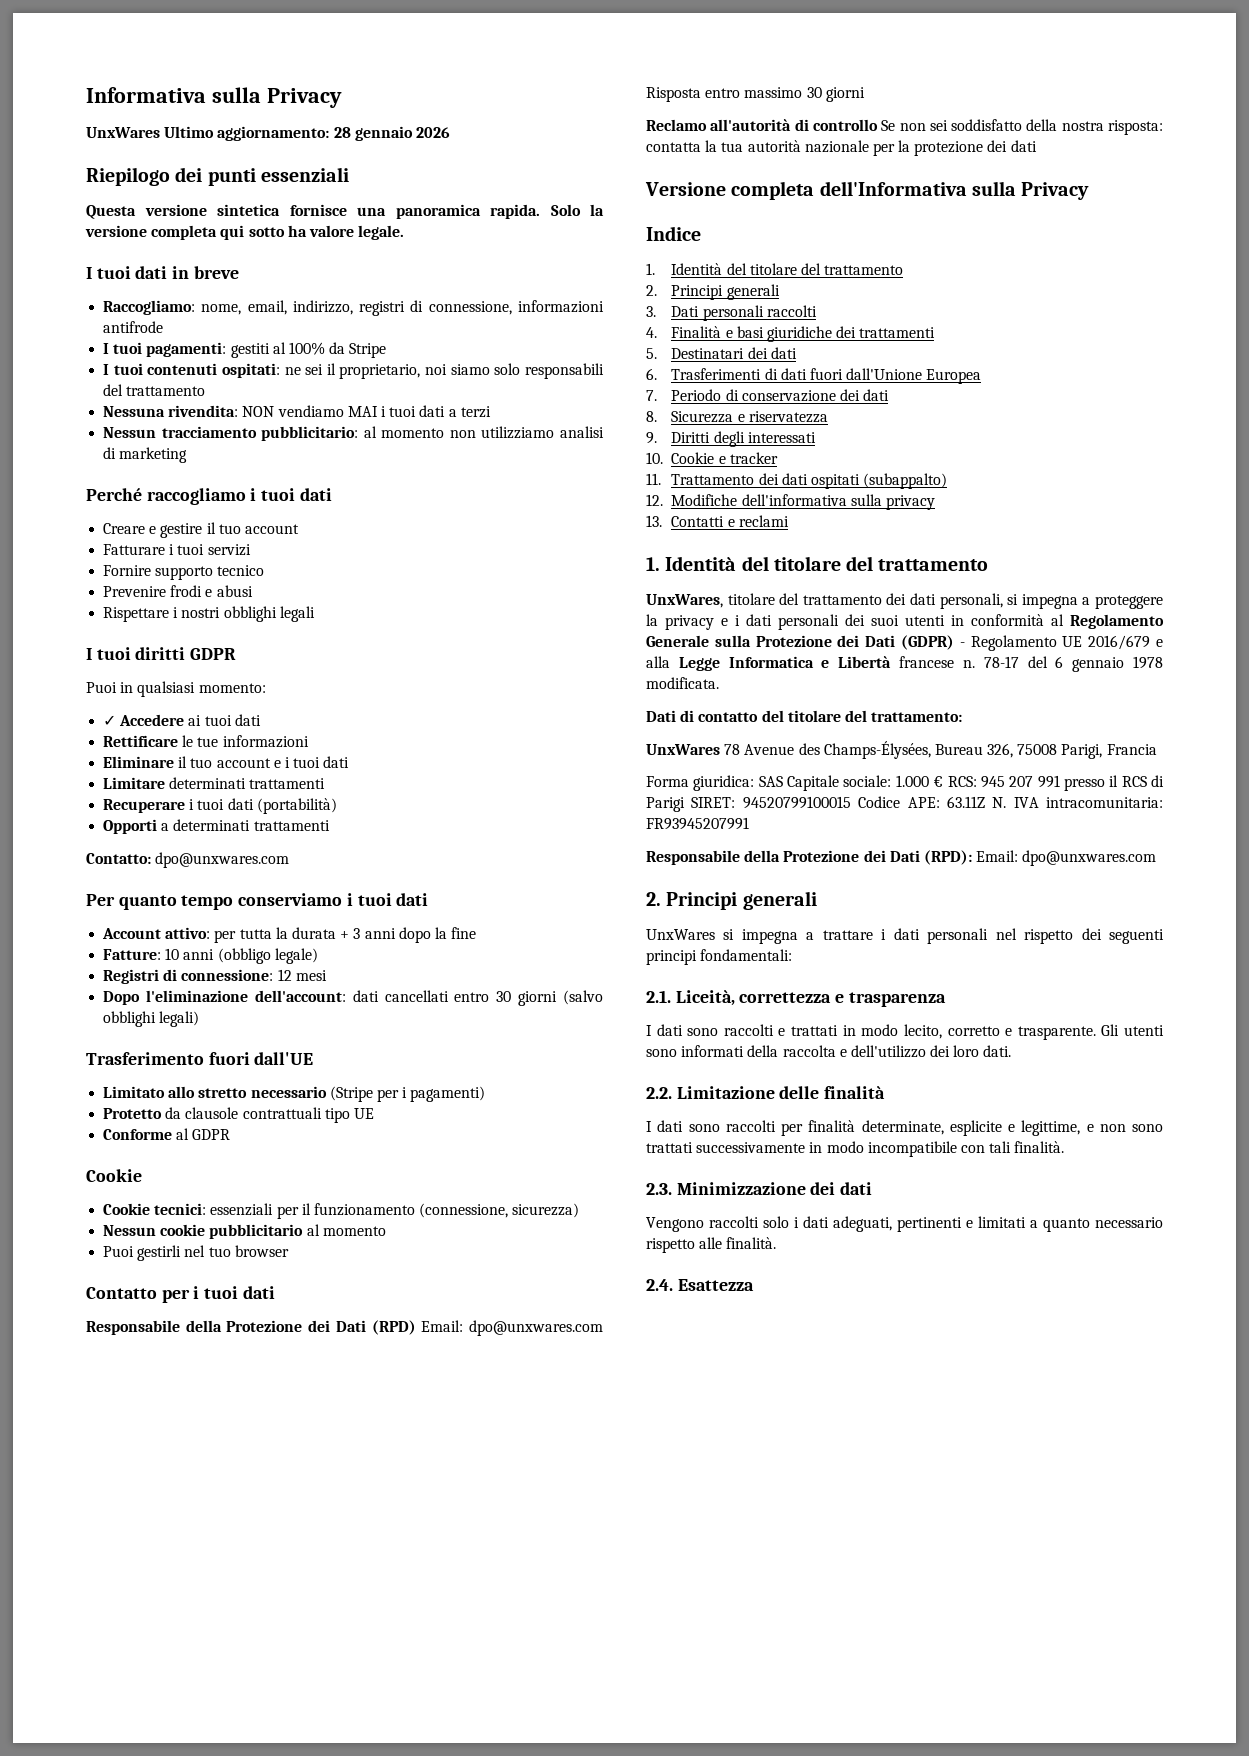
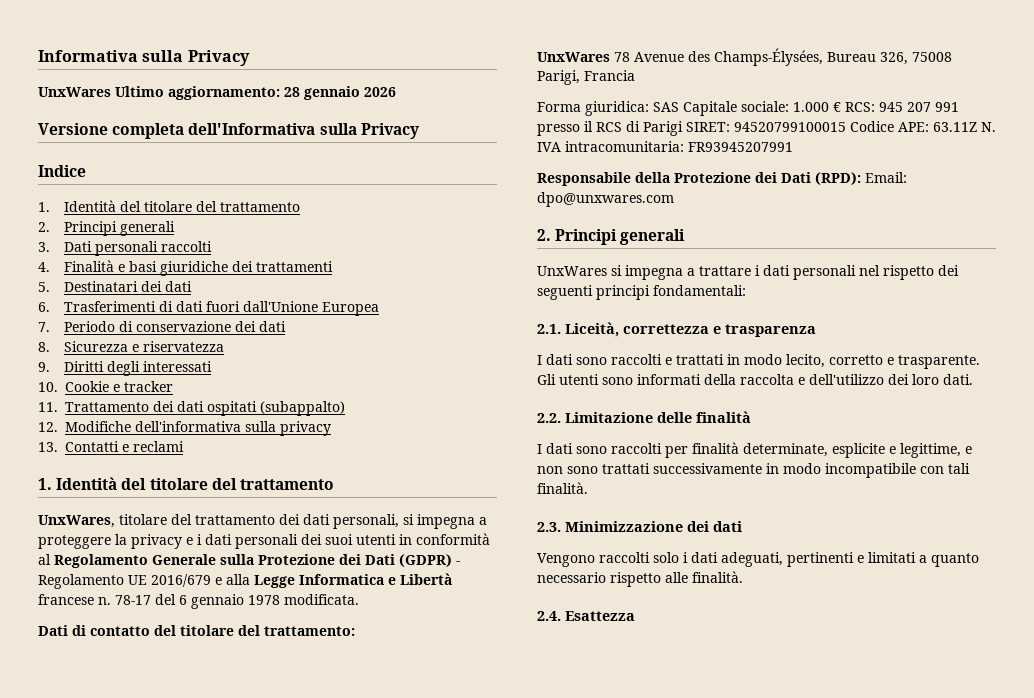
- Riepilogo dei punti essenziali
- Questa versione sintetica fornisce una panoramica rapida. Solo la versione completa qui sotto ha valore legale.
- I tuoi dati in breve
- Raccogliamo: nome, email, indirizzo, registri di connessione, informazioni antifrode
- I tuoi pagamenti: gestiti al 100% da Stripe
- I tuoi contenuti ospitati: ne sei il proprietario, noi siamo solo responsabili del trattamento
- Nessuna rivendita: NON vendiamo MAI i tuoi dati a terzi
- Nessun tracciamento pubblicitario: al momento non utilizziamo analisi di marketing
- Perché raccogliamo i tuoi dati
- Creare e gestire il tuo account
- Fatturare i tuoi servizi
- Fornire supporto tecnico
- Prevenire frodi e abusi
- Rispettare i nostri obblighi legali
- I tuoi diritti GDPR
- Puoi in qualsiasi momento:
- ✓ Accedere ai tuoi dati
- Rettificare le tue informazioni
- Eliminare il tuo account e i tuoi dati
- Limitare determinati trattamenti
- Recuperare i tuoi dati (portabilità)
- Opporti a determinati trattamenti
- Contatto: dpo@unxwares.com
- Per quanto tempo conserviamo i tuoi dati
- Account attivo: per tutta la durata + 3 anni dopo la fine
- Fatture: 10 anni (obbligo legale)
- Registri di connessione: 12 mesi
- Dopo l'eliminazione dell'account: dati cancellati entro 30 giorni (salvo obblighi legali)
- Trasferimento fuori dall'UE
- Limitato allo stretto necessario (Stripe per i pagamenti)
- Protetto da clausole contrattuali tipo UE
- Conforme al GDPR
- Cookie
- Cookie tecnici: essenziali per il funzionamento (connessione, sicurezza)
- Nessun cookie pubblicitario al momento
- Puoi gestirli nel tuo browser
- Contatto per i tuoi dati
- Responsabile della Protezione dei Dati (RPD) Email: dpo@unxwares.com Risposta entro massimo 30 giorni
- Reclamo all'autorità di controllo Se non sei soddisfatto della nostra risposta: contatta la tua autorità nazionale per la protezione dei dati

